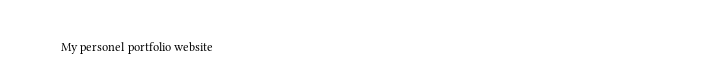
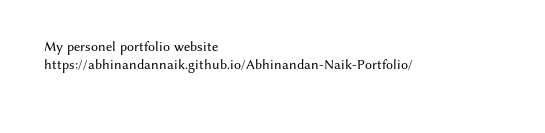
- My personel portfolio website
+ My personel portfolio website https://abhinandannaik.github.io/Abhinandan-Naik-Portfolio/

